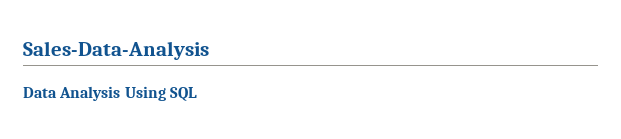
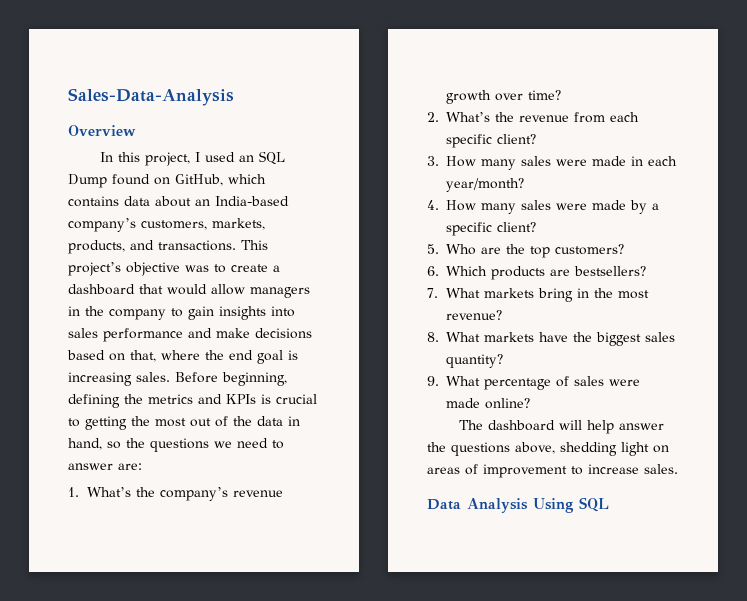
+ Overview
+ In this project, I used an SQL Dump found on GitHub, which contains data about an India-based company’s customers, markets, products, and transactions. This project’s objective was to create a dashboard that would allow managers in the company to gain insights into sales performance and make decisions based on that, where the end goal is increasing sales. Before beginning, defining the metrics and KPIs is crucial to getting the most out of the data in hand, so the questions we need to answer are:
+ 1. What’s the company’s revenue growth over time?
+ 2. What’s the revenue from each specific client?
+ 3. How many sales were made in each year/month?
+ 4. How many sales were made by a specific client?
+ 5. Who are the top customers?
+ 6. Which products are bestsellers?
+ 7. What markets bring in the most revenue?
+ 8. What markets have the biggest sales quantity?
+ 9. What percentage of sales were made online?
+ The dashboard will help answer the questions above, shedding light on areas of improvement to increase sales.

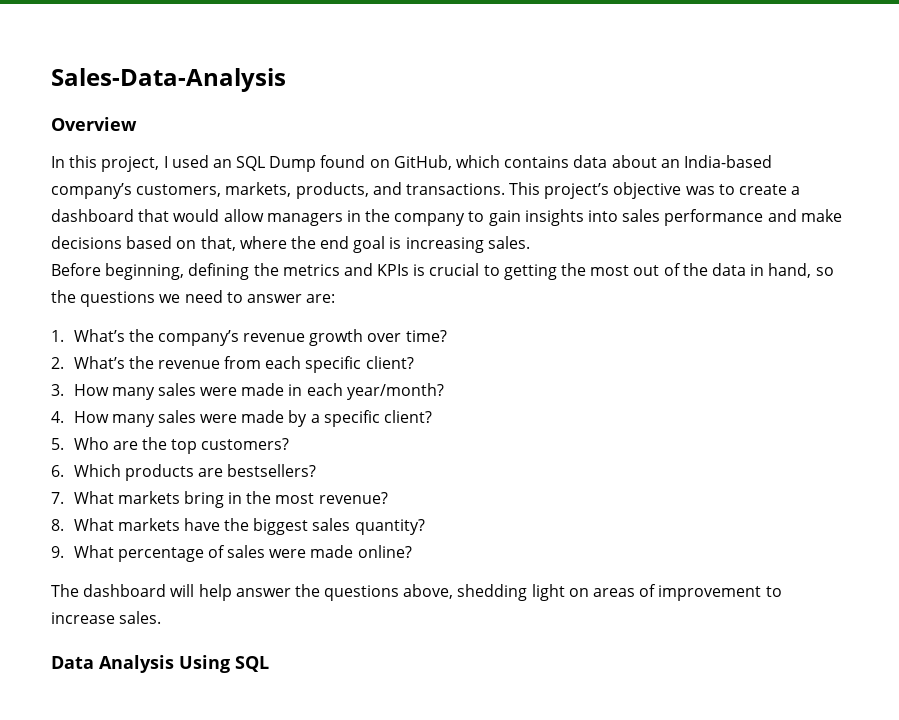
- This project’s objective was to create a dashboard that would allow managers in the company to gain insights into sales performance and make decisions based on that, where the end goal is increasing sales. Before beginning, defining the metrics and KPIs is crucial to getting the most out of the data in hand, so the questions we need to answer are:
+ This project’s objective was to create a dashboard that would allow managers in the company to gain insights into sales performance and make decisions based on that, where the end goal is increasing sales.
+ Before beginning, defining the metrics and KPIs is crucial to getting the most out of the data in hand, so the questions we need to answer are:

